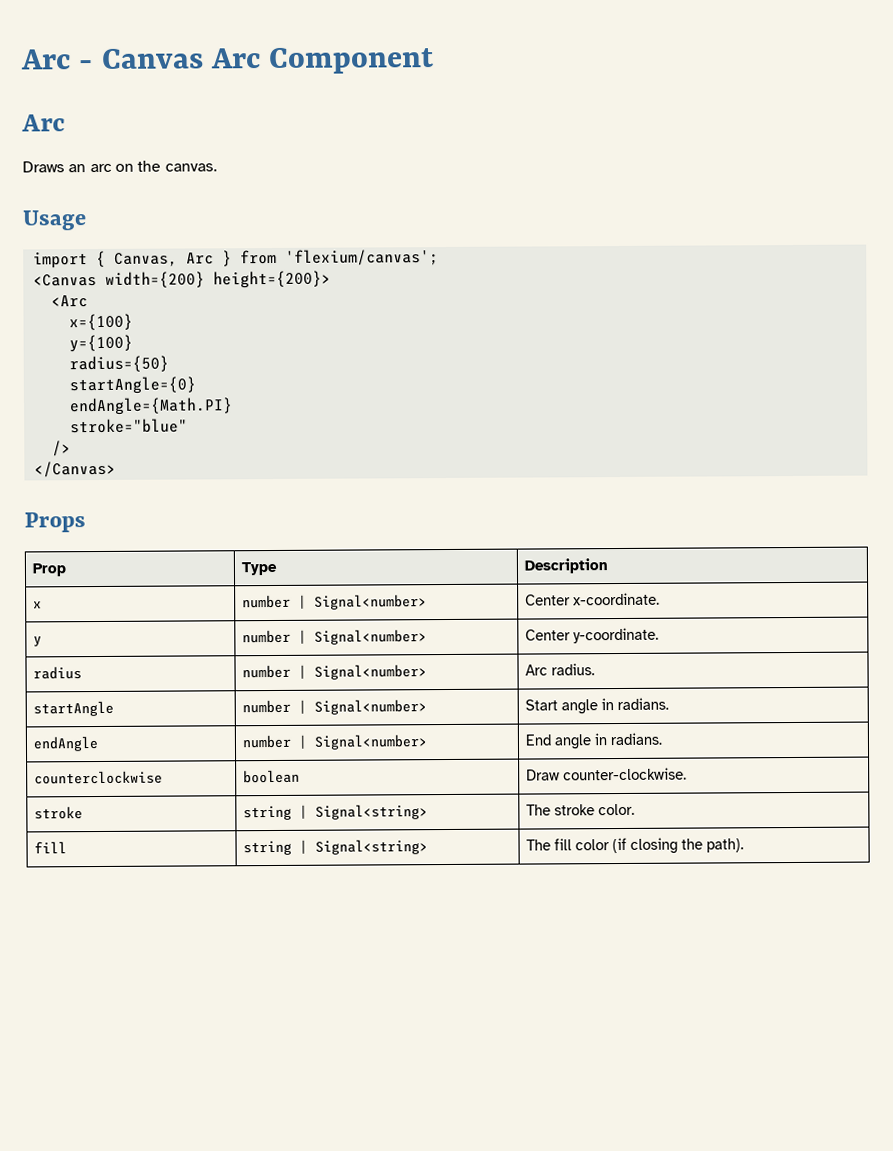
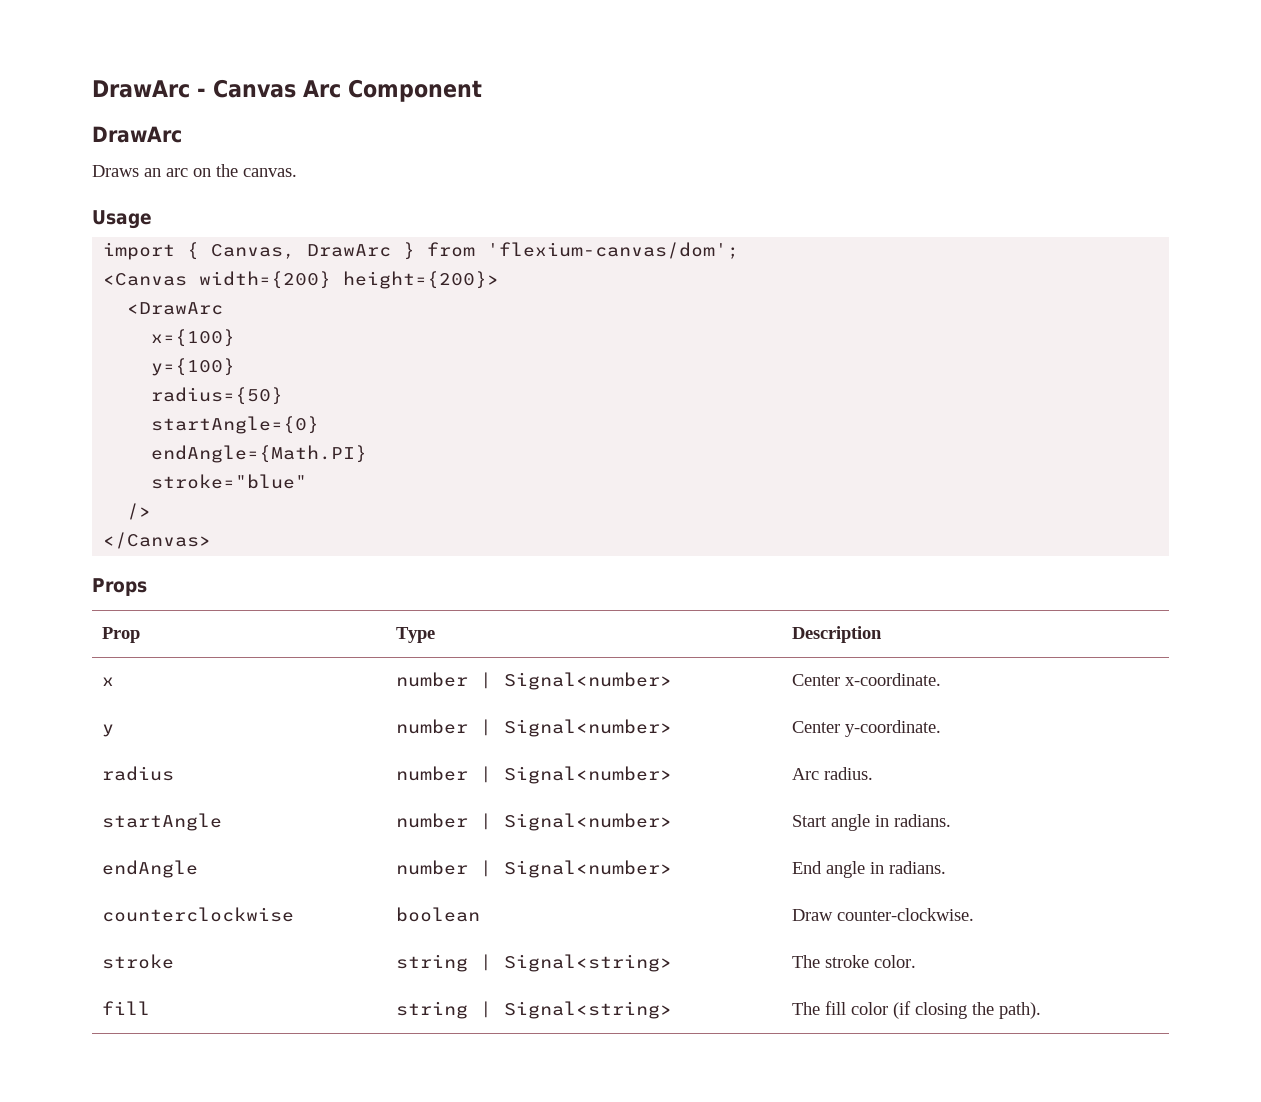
- Arc - Canvas Arc Component
- Arc
+ DrawArc - Canvas Arc Component
+ DrawArc
- import { Canvas, Arc } from 'flexium/canvas';
+ import { Canvas, DrawArc } from 'flexium-canvas/dom';
- <Arc
+ <DrawArc

